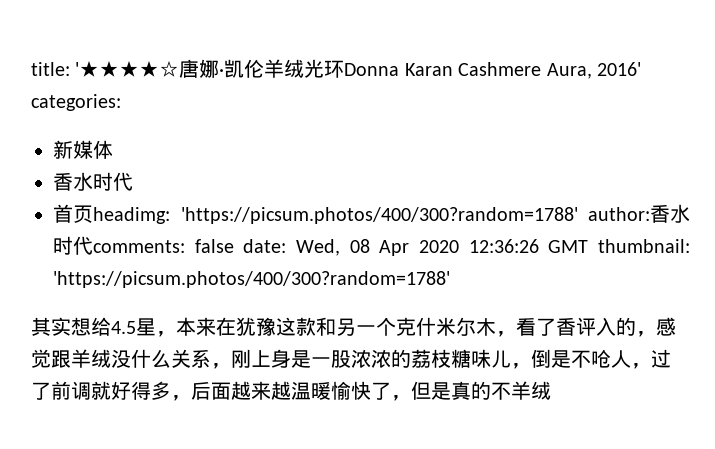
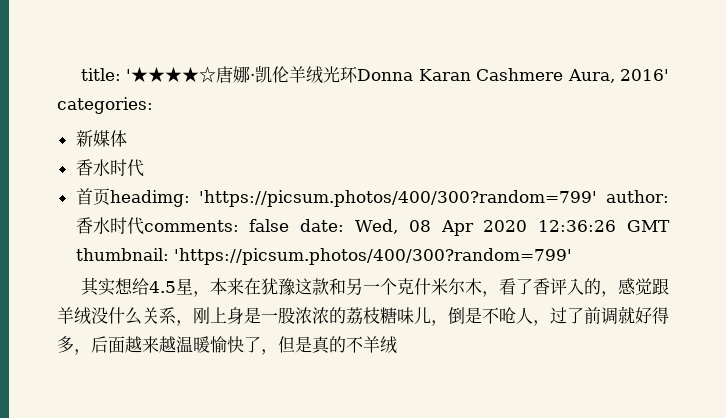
- 首页headimg: 'https://picsum.photos/400/300?random=1788' author:香水时代comments: false date: Wed, 08 Apr 2020 12:36:26 GMT thumbnail: 'https://picsum.photos/400/300?random=1788'
+ 首页headimg: 'https://picsum.photos/400/300?random=799' author:香水时代comments: false date: Wed, 08 Apr 2020 12:36:26 GMT thumbnail: 'https://picsum.photos/400/300?random=799'

